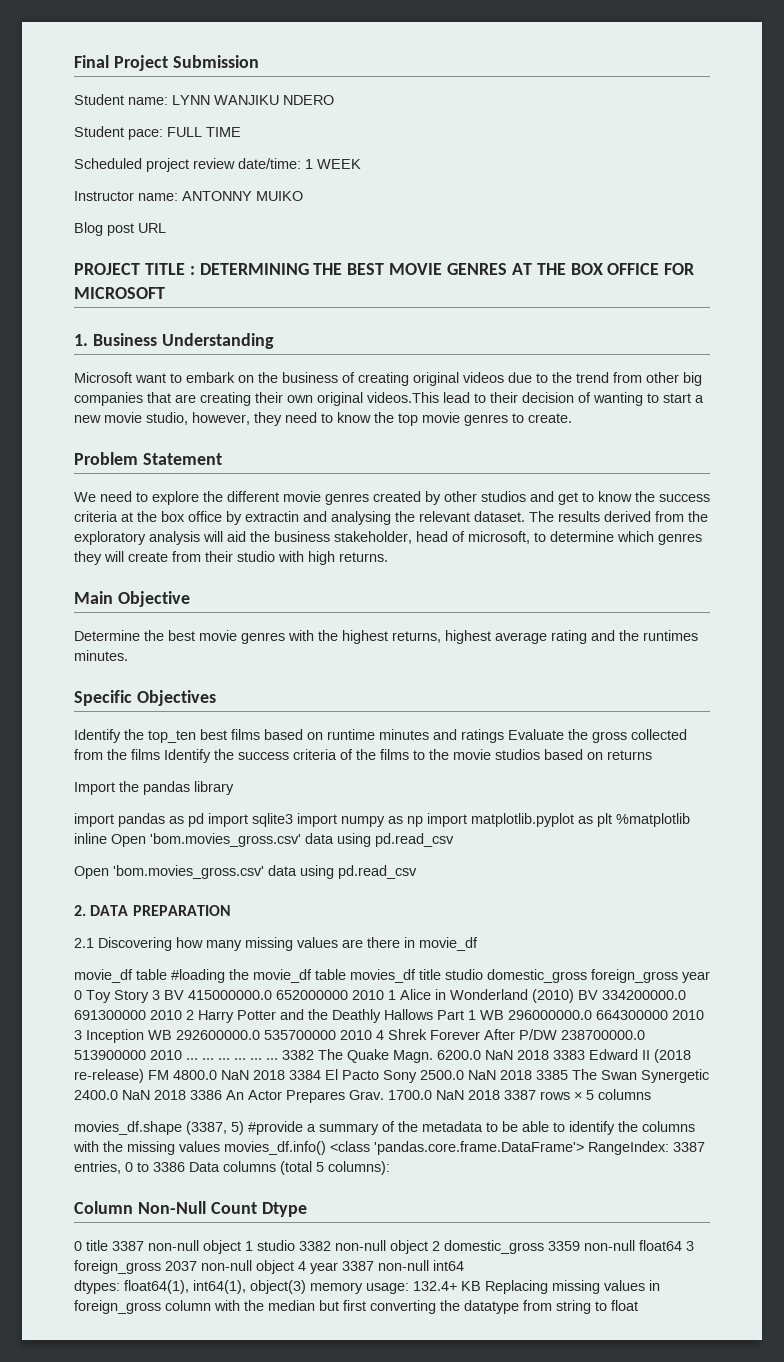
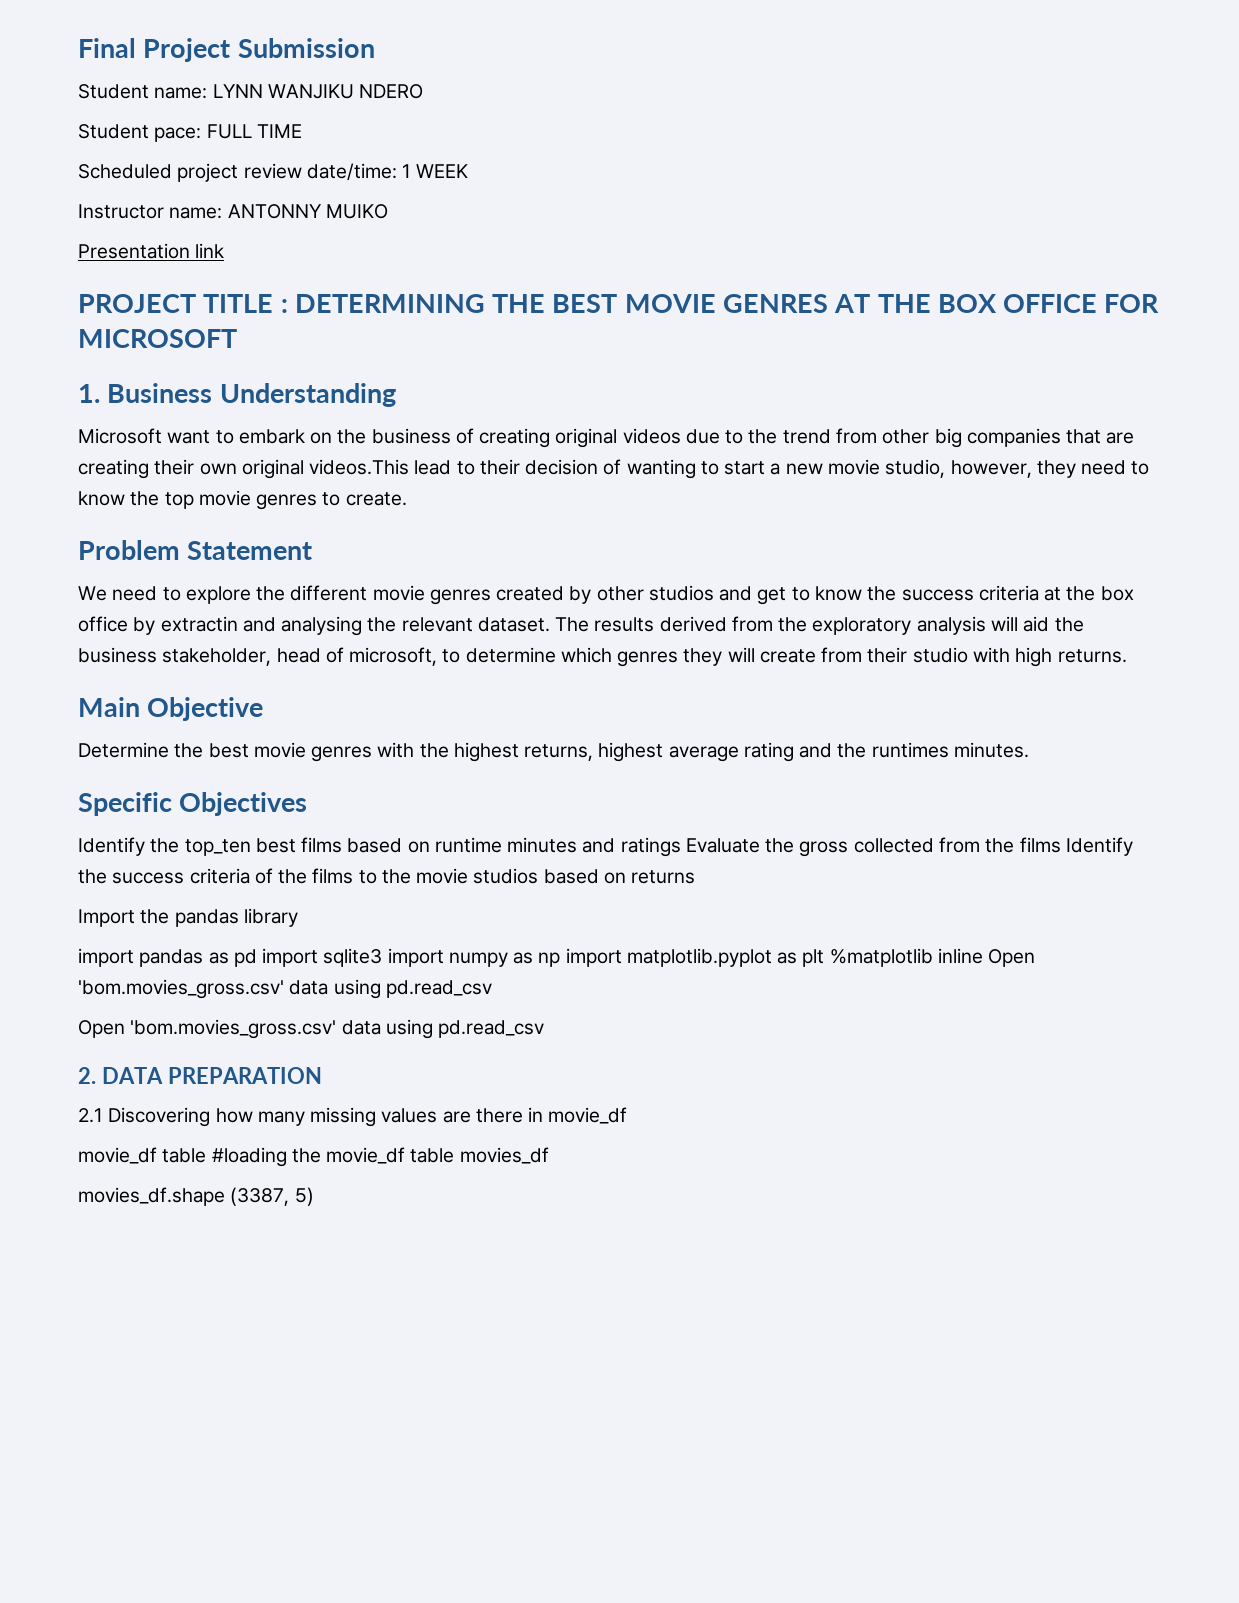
- Blog post URL
+ Presentation link
- movie_df table #loading the movie_df table movies_df title studio domestic_gross foreign_gross year 0 Toy Story 3 BV 415000000.0 652000000 2010 1 Alice in Wonderland (2010) BV 334200000.0 691300000 2010 2 Harry Potter and the Deathly Hallows Part 1 WB 296000000.0 664300000 2010 3 Inception WB 292600000.0 535700000 2010 4 Shrek Forever After P/DW 238700000.0 513900000 2010 ... ... ... ... ... ... 3382 The Quake Magn. 6200.0 NaN 2018 3383 Edward II (2018 re-release) FM 4800.0 NaN 2018 3384 El Pacto Sony 2500.0 NaN 2018 3385 The Swan Synergetic 2400.0 NaN 2018 3386 An Actor Prepares Grav. 1700.0 NaN 2018 3387 rows × 5 columns
- movies_df.shape (3387, 5) #provide a summary of the metadata to be able to identify the columns with the missing values movies_df.info() <class 'pandas.core.frame.DataFrame'> RangeIndex: 3387 entries, 0 to 3386 Data columns (total 5 columns):
- Column Non-Null Count Dtype
- 0 title 3387 non-null object 1 studio 3382 non-null object 2 domestic_gross 3359 non-null float64 3 foreign_gross 2037 non-null object 4 year 3387 non-null int64
- dtypes: float64(1), int64(1), object(3) memory usage: 132.4+ KB Replacing missing values in foreign_gross column with the median but first converting the datatype from string to float
+ movie_df table #loading the movie_df table movies_df
+ movies_df.shape (3387, 5)

